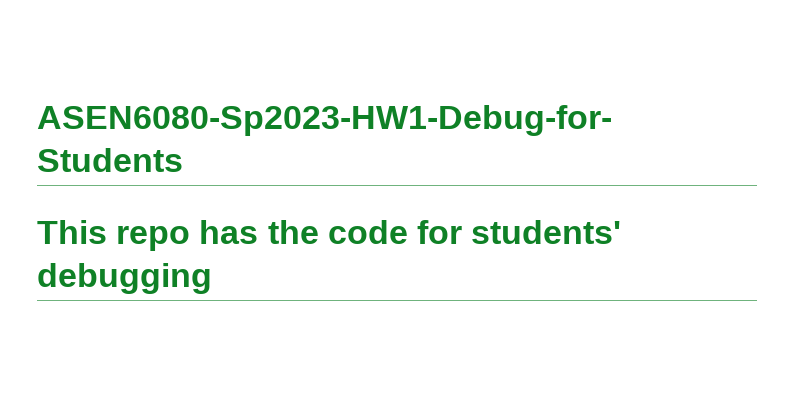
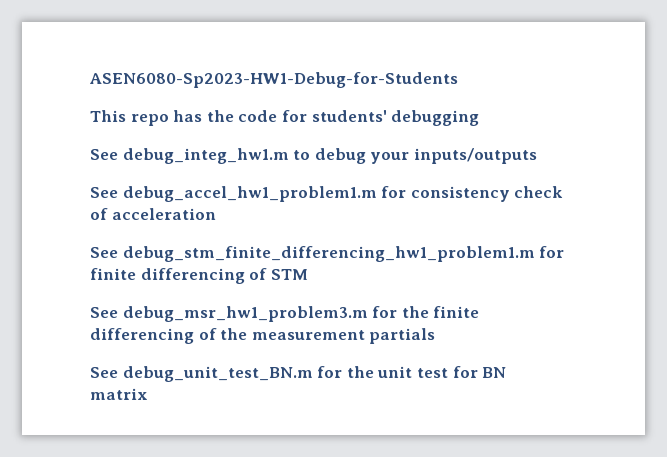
+ See debug_integ_hw1.m to debug your inputs/outputs
+ See debug_accel_hw1_problem1.m for consistency check of acceleration
+ See debug_stm_finite_differencing_hw1_problem1.m for finite differencing of STM
+ See debug_msr_hw1_problem3.m for the finite differencing of the measurement partials
+ See debug_unit_test_BN.m for the unit test for BN matrix

